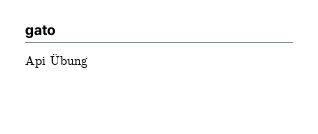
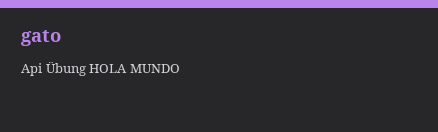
- Api Übung
+ Api Übung HOLA MUNDO

